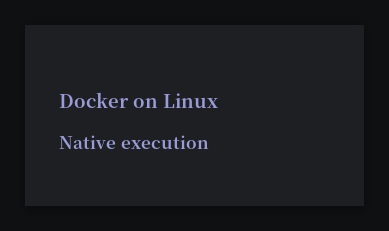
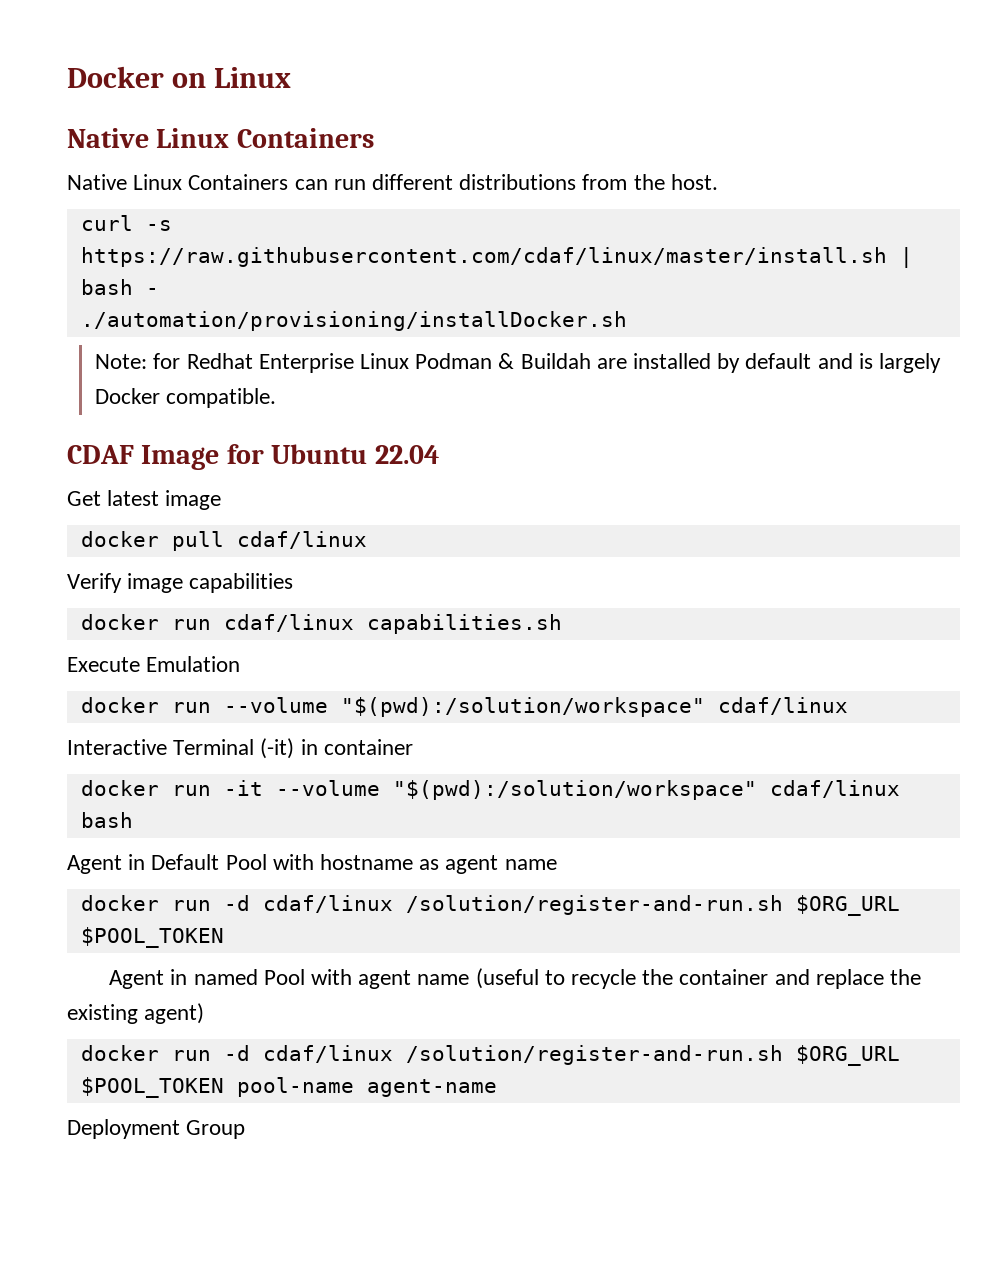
  Docker on Linux
- Native execution
+ Native Linux Containers
+ Native Linux Containers can run different distributions from the host.
+ curl -s https://raw.githubusercontent.com/cdaf/linux/master/install.sh | bash -
+ ./automation/provisioning/installDocker.sh
+ Note: for Redhat Enterprise Linux Podman & Buildah are installed by default and is largely Docker compatible.
+ CDAF Image for Ubuntu 22.04
+ Get latest image
+ docker pull cdaf/linux
+ Verify image capabilities
+ docker run cdaf/linux capabilities.sh
+ Execute Emulation
+ docker run --volume "$(pwd):/solution/workspace" cdaf/linux
+ Interactive Terminal (-it) in container
+ docker run -it --volume "$(pwd):/solution/workspace" cdaf/linux bash
+ Agent in Default Pool with hostname as agent name
+ docker run -d cdaf/linux /solution/register-and-run.sh $ORG_URL $POOL_TOKEN
+ Agent in named Pool with agent name (useful to recycle the container and replace the existing agent)
+ docker run -d cdaf/linux /solution/register-and-run.sh $ORG_URL $POOL_TOKEN pool-name agent-name
+ Deployment Group

